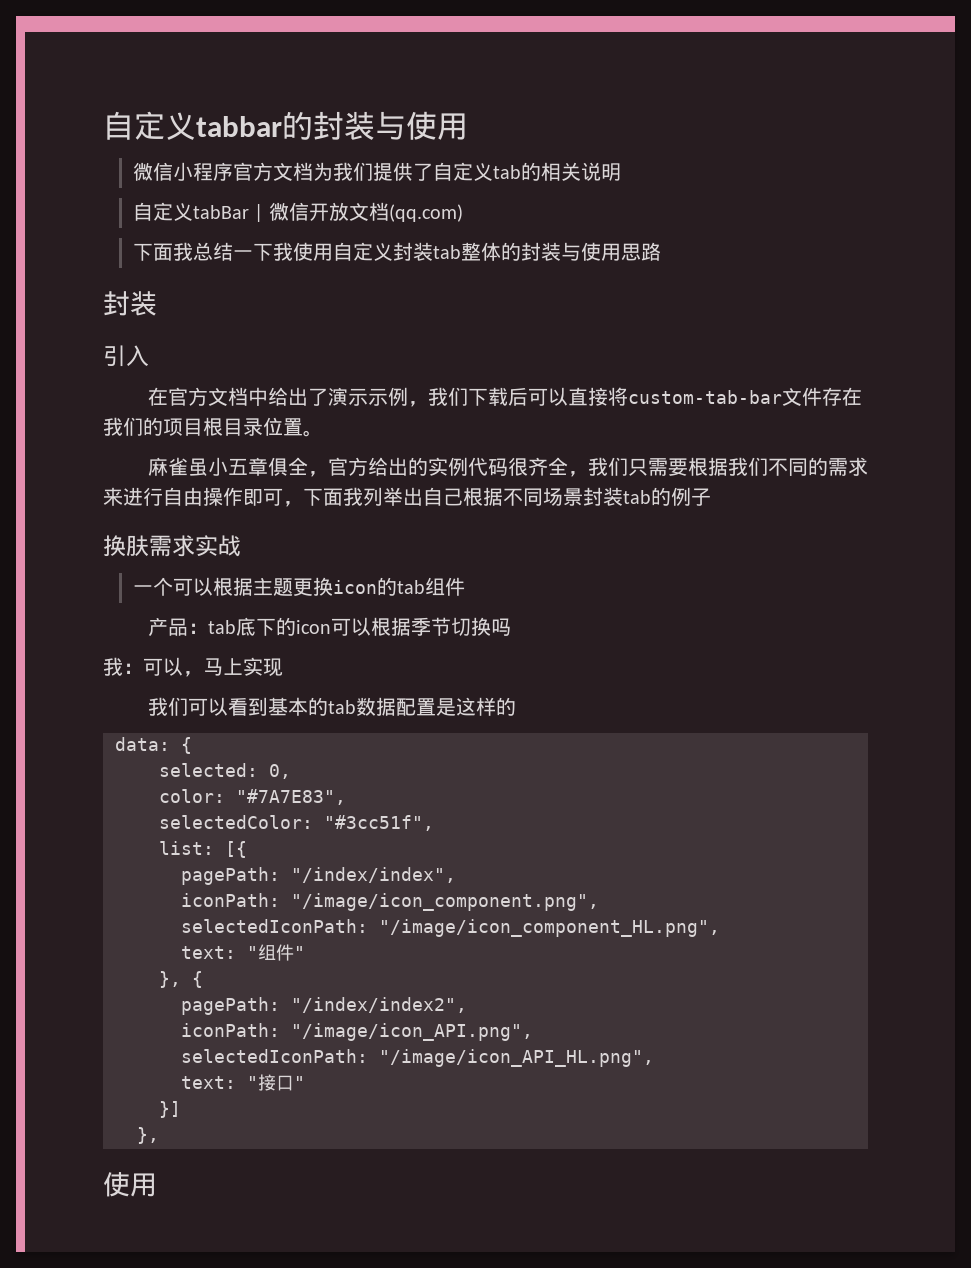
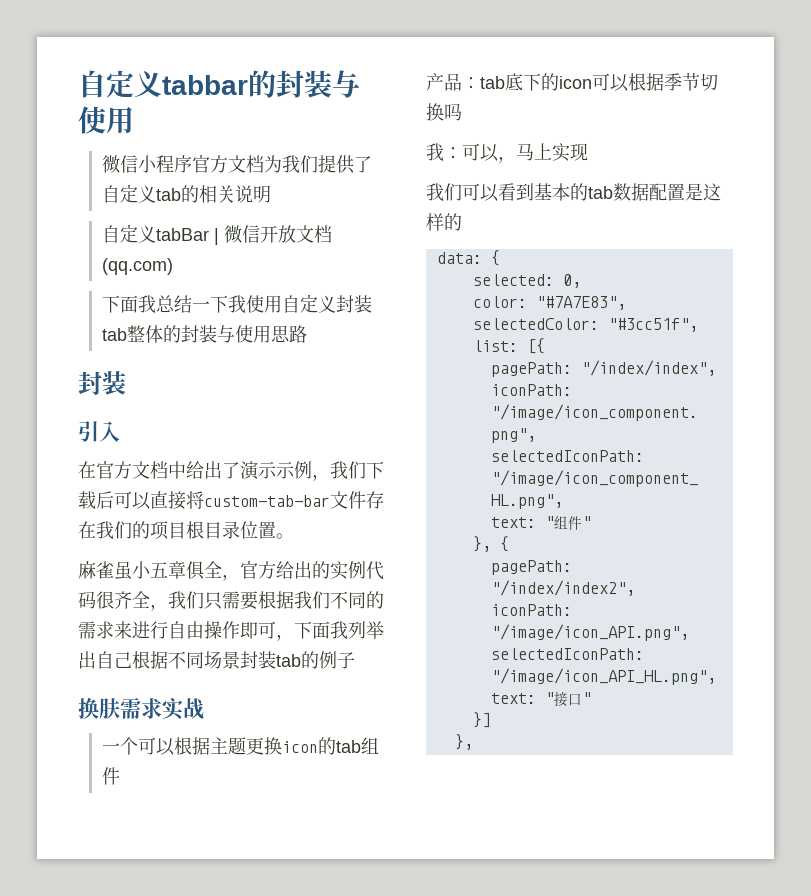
  }]
  },
- 使用

